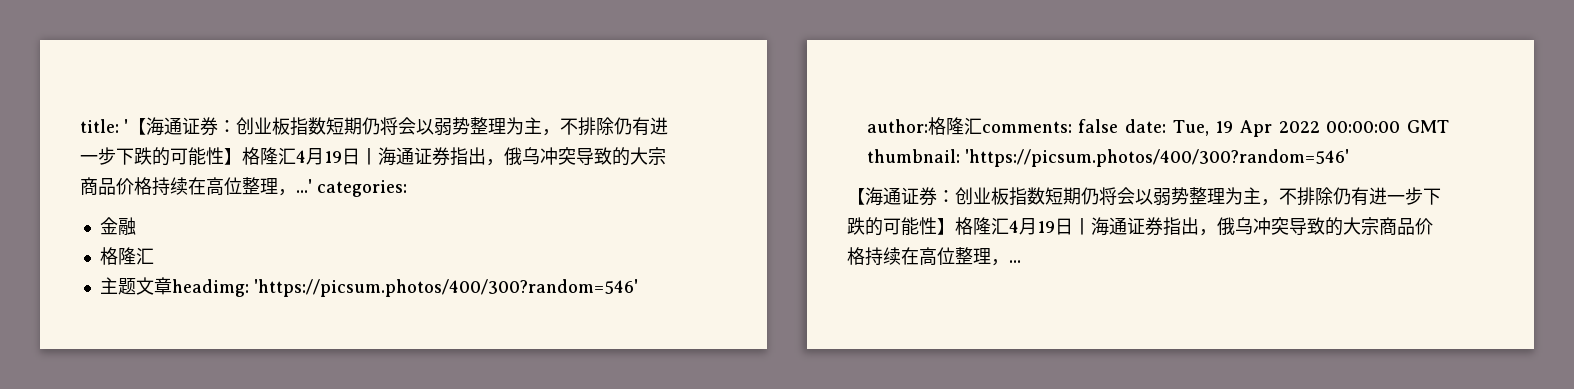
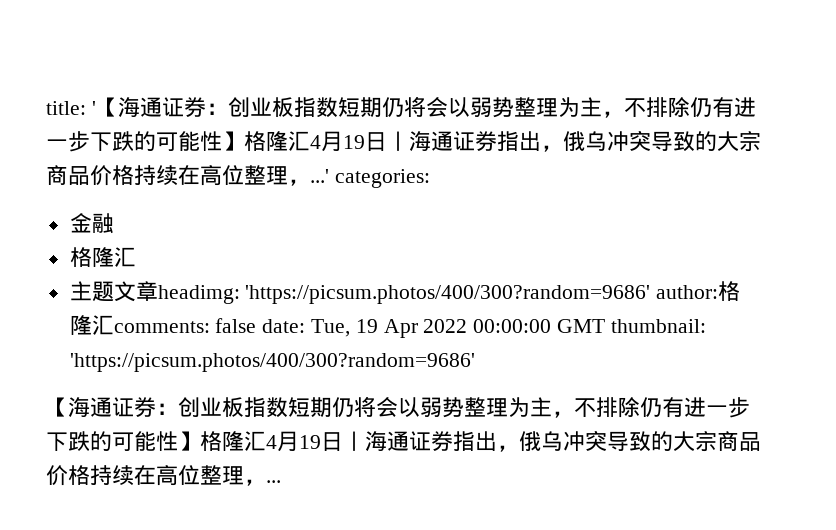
- 主题文章headimg: 'https://picsum.photos/400/300?random=546' author:格隆汇comments: false date: Tue, 19 Apr 2022 00:00:00 GMT thumbnail: 'https://picsum.photos/400/300?random=546'
+ 主题文章headimg: 'https://picsum.photos/400/300?random=9686' author:格隆汇comments: false date: Tue, 19 Apr 2022 00:00:00 GMT thumbnail: 'https://picsum.photos/400/300?random=9686'

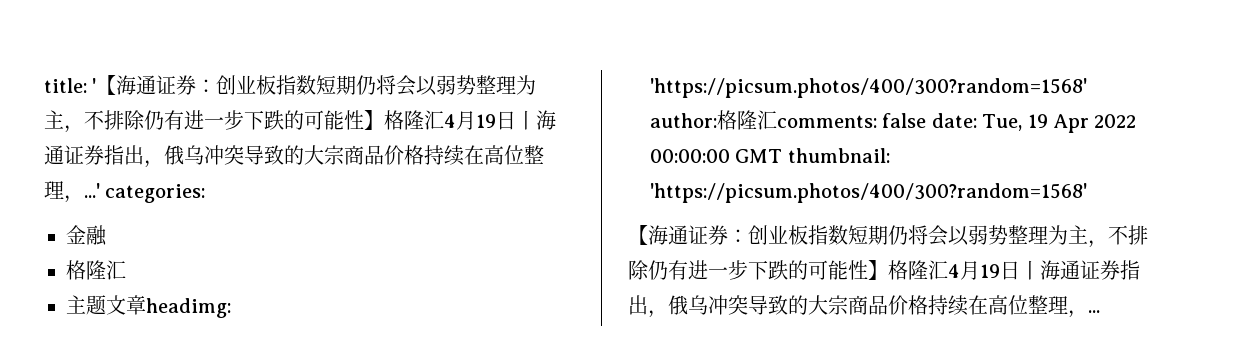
- 主题文章headimg: 'https://picsum.photos/400/300?random=9686' author:格隆汇comments: false date: Tue, 19 Apr 2022 00:00:00 GMT thumbnail: 'https://picsum.photos/400/300?random=9686'
+ 主题文章headimg: 'https://picsum.photos/400/300?random=1568' author:格隆汇comments: false date: Tue, 19 Apr 2022 00:00:00 GMT thumbnail: 'https://picsum.photos/400/300?random=1568'

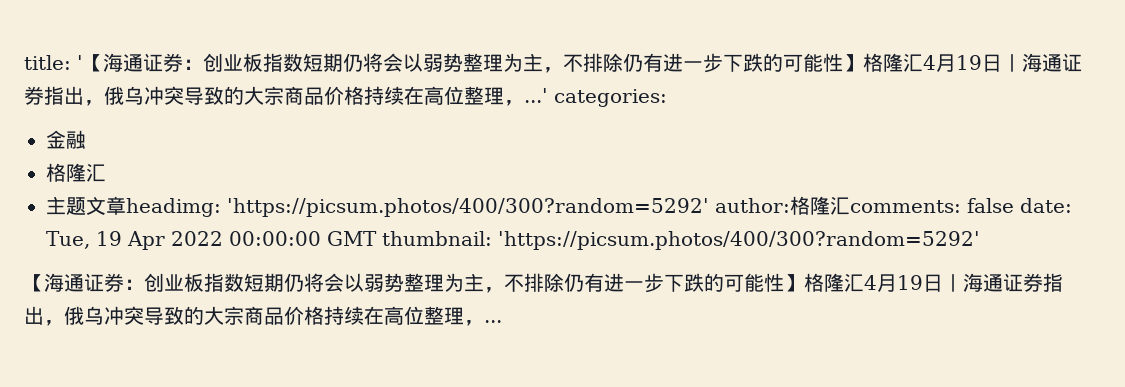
- 主题文章headimg: 'https://picsum.photos/400/300?random=1568' author:格隆汇comments: false date: Tue, 19 Apr 2022 00:00:00 GMT thumbnail: 'https://picsum.photos/400/300?random=1568'
+ 主题文章headimg: 'https://picsum.photos/400/300?random=5292' author:格隆汇comments: false date: Tue, 19 Apr 2022 00:00:00 GMT thumbnail: 'https://picsum.photos/400/300?random=5292'

